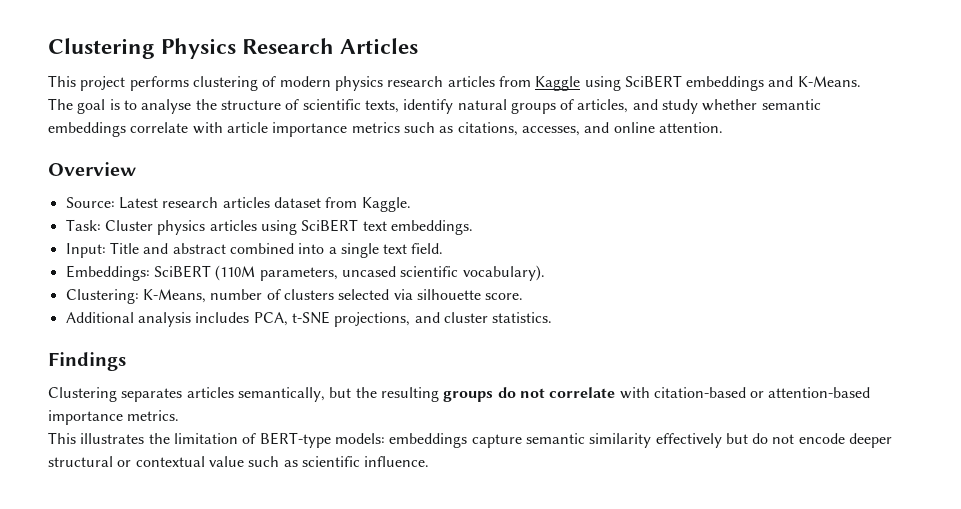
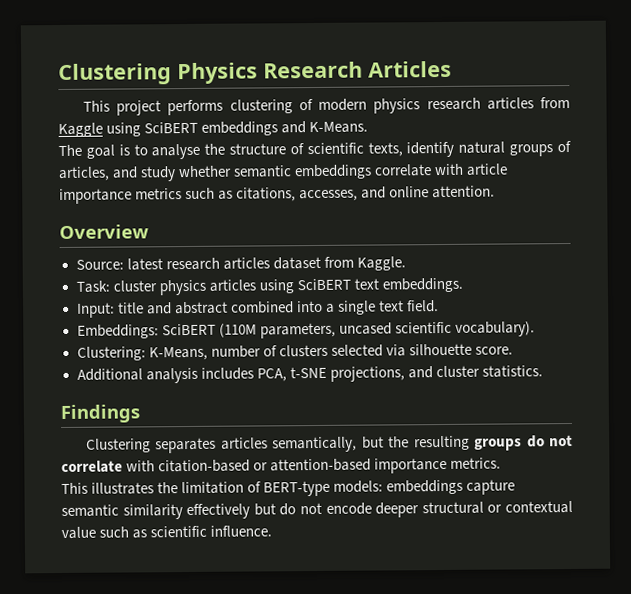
- Source: Latest research articles dataset from Kaggle.
+ Source: latest research articles dataset from Kaggle.
- Task: Cluster physics articles using SciBERT text embeddings.
+ Task: cluster physics articles using SciBERT text embeddings.
- Input: Title and abstract combined into a single text field.
+ Input: title and abstract combined into a single text field.

